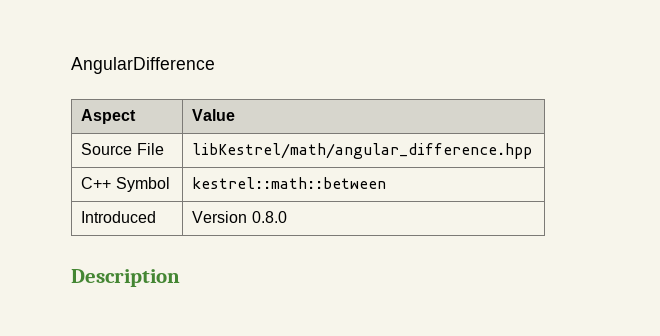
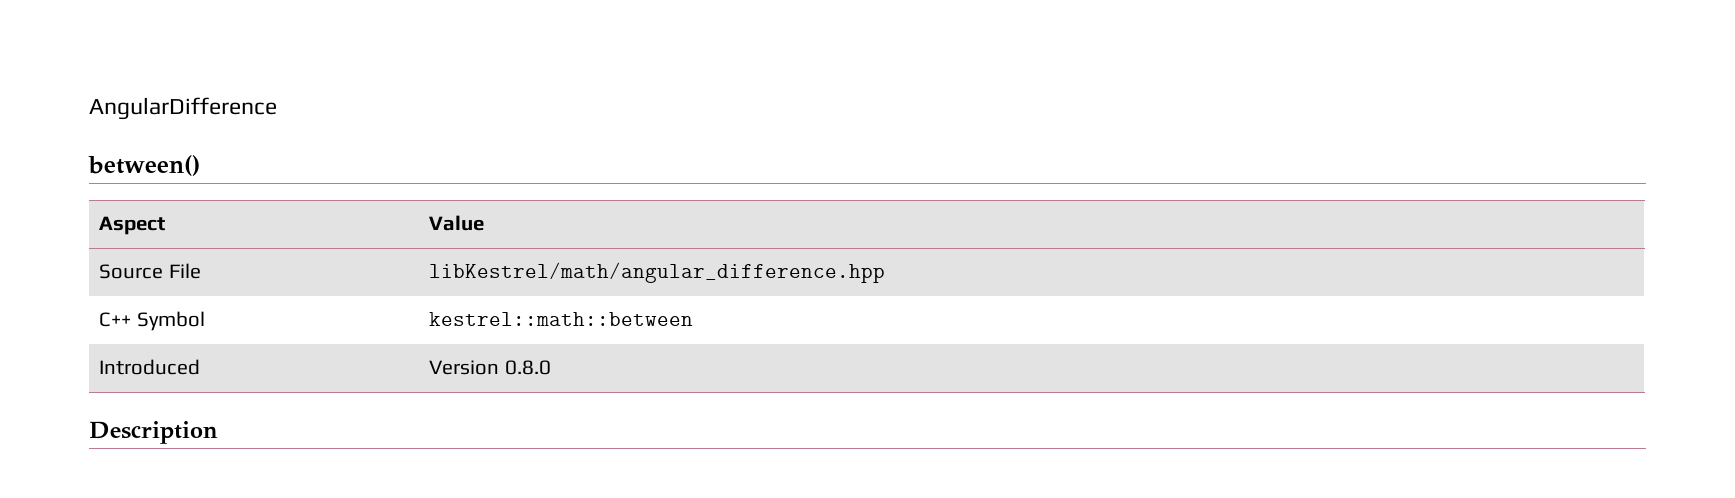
+ between()

